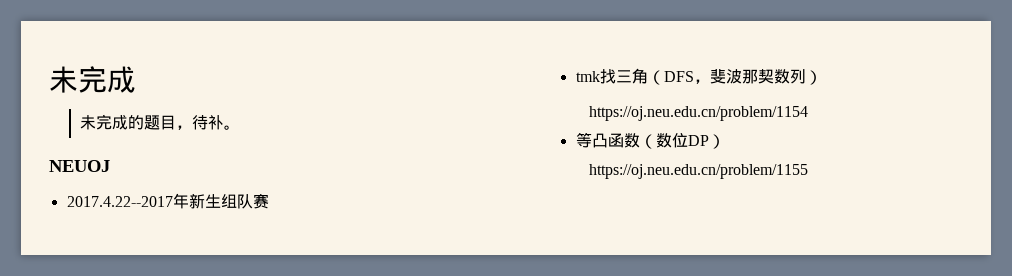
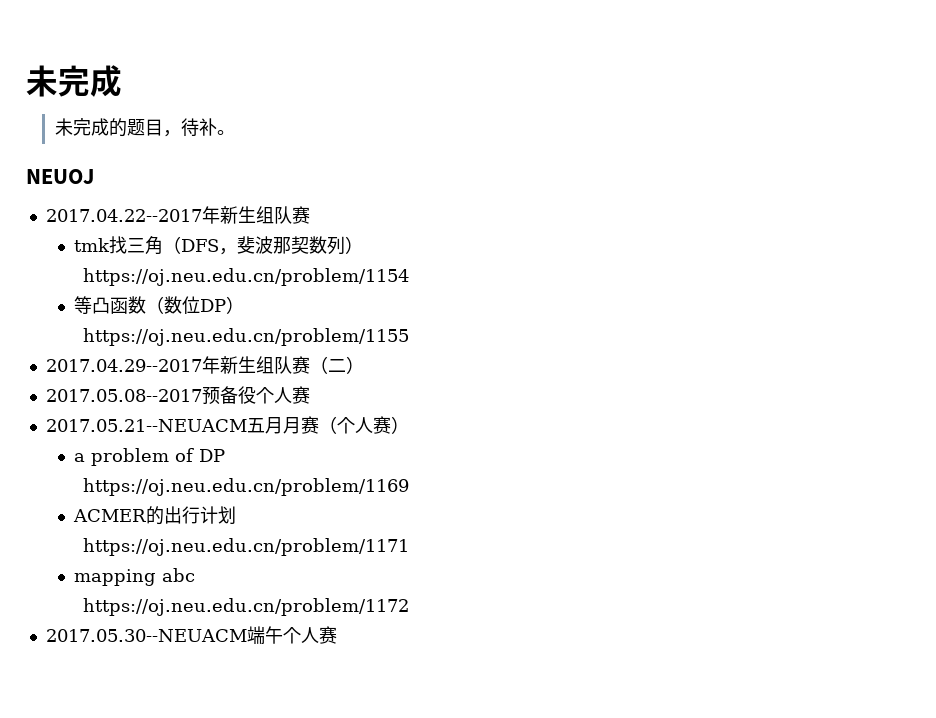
- 2017.4.22--2017年新生组队赛
+ 2017.04.22--2017年新生组队赛
+ 2017.04.29--2017年新生组队赛（二）
+ 2017.05.08--2017预备役个人赛
+ 2017.05.21--NEUACM五月月赛（个人赛）
+ a problem of DP
+ https://oj.neu.edu.cn/problem/1169
+ ACMER的出行计划
+ https://oj.neu.edu.cn/problem/1171
+ mapping abc
+ https://oj.neu.edu.cn/problem/1172
+ 2017.05.30--NEUACM端午个人赛

